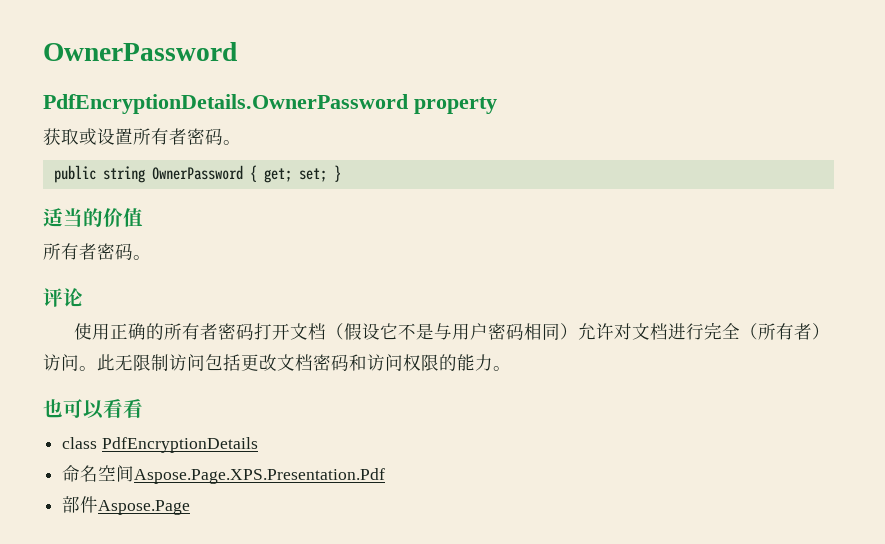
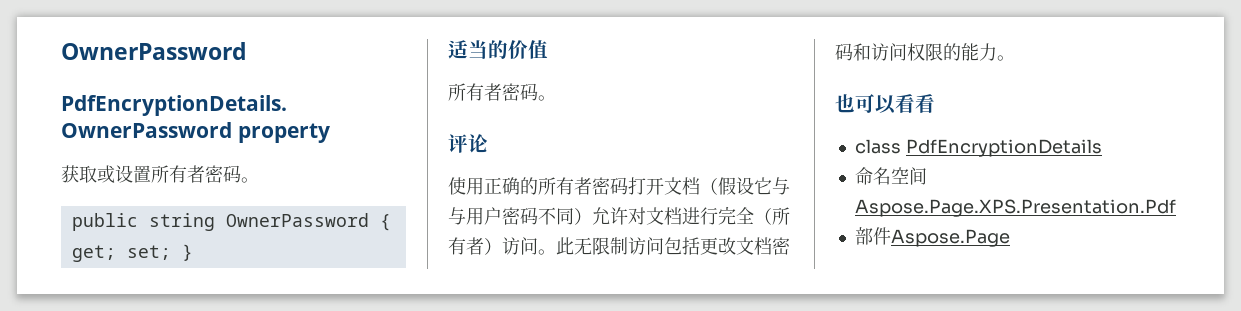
- 使用正确的所有者密码打开文档（假设它不是与用户密码相同）允许对文档进行完全（所有者）访问。
+ 使用正确的所有者密码打开文档（假设它与与用户密码不同）允许对文档进行完全（所有者）访问。

